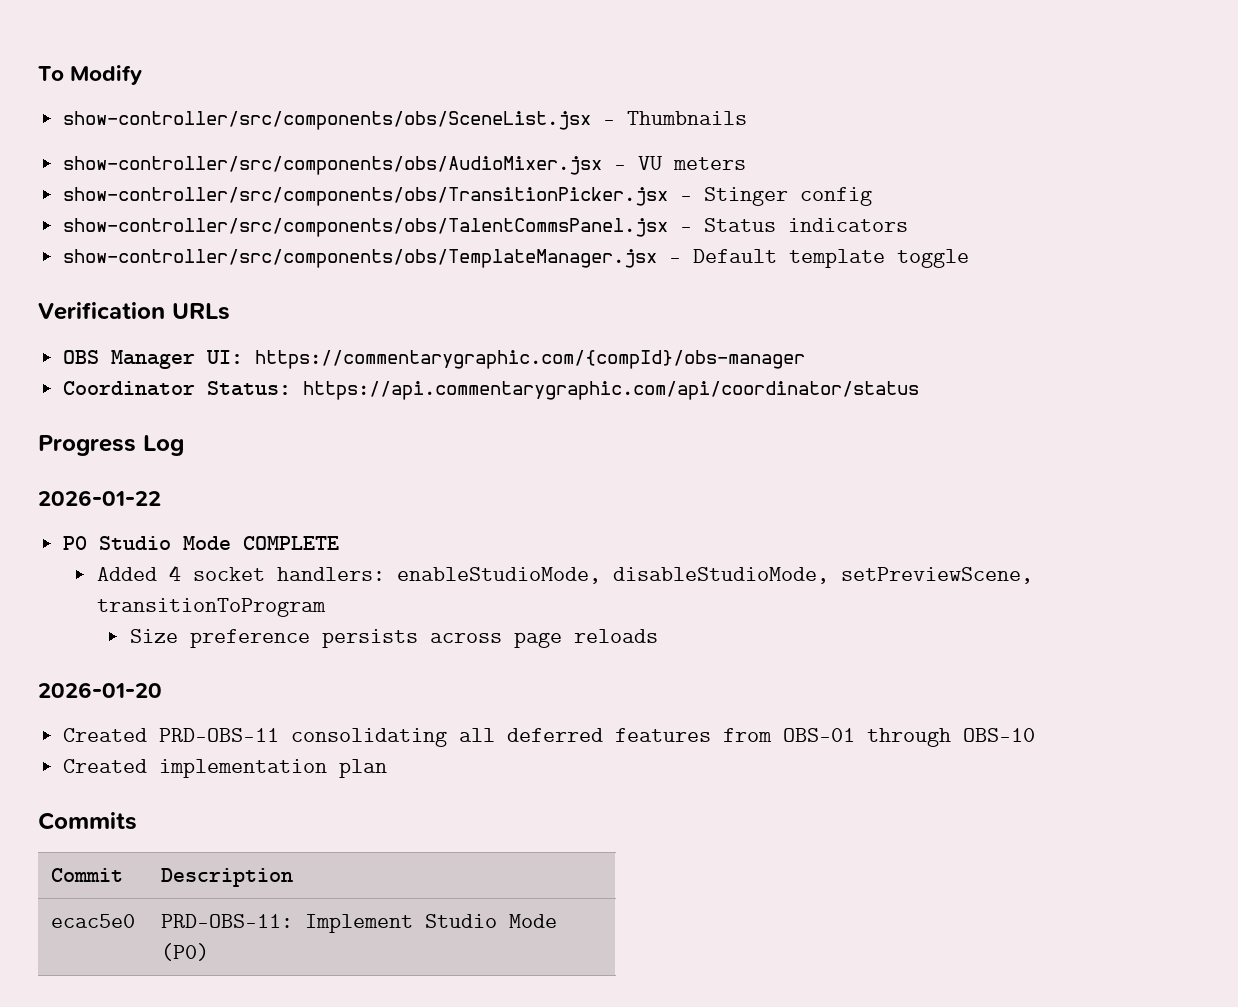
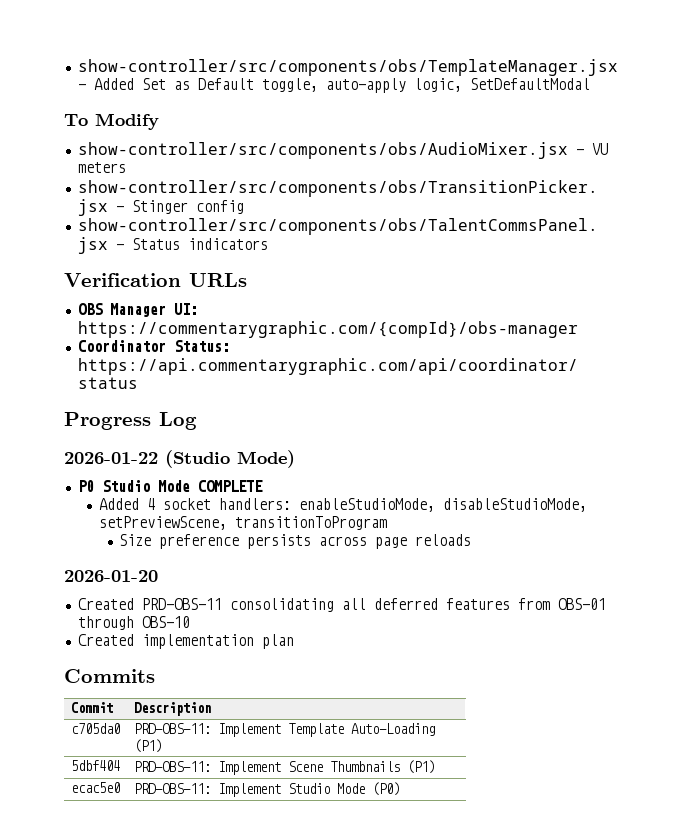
+ show-controller/src/components/obs/TemplateManager.jsx - Added Set as Default toggle, auto-apply logic, SetDefaultModal
- show-controller/src/components/obs/SceneList.jsx - Thumbnails
- show-controller/src/components/obs/TemplateManager.jsx - Default template toggle
- 2026-01-22
+ 2026-01-22 (Studio Mode)
+ c705da0 | PRD-OBS-11: Implement Template Auto-Loading (P1)
+ 5dbf404 | PRD-OBS-11: Implement Scene Thumbnails (P1)

